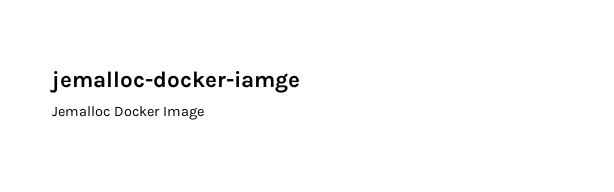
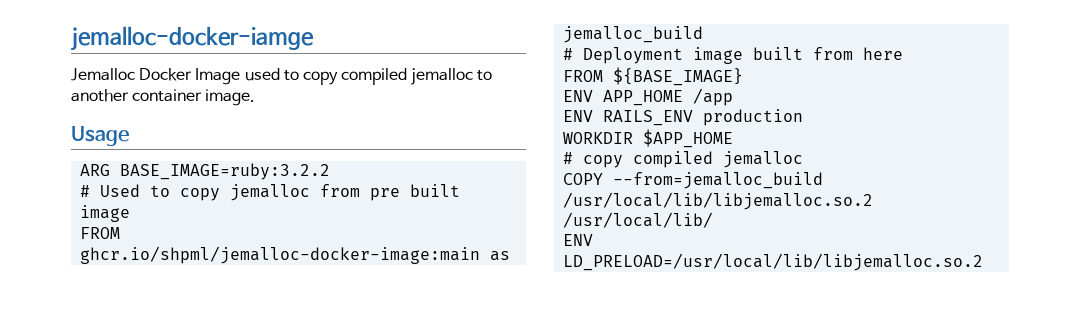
- Jemalloc Docker Image
+ Jemalloc Docker Image used to copy compiled jemalloc to another container image.
+ Usage
+ ARG BASE_IMAGE=ruby:3.2.2
+ # Used to copy jemalloc from pre built image
+ FROM ghcr.io/shpml/jemalloc-docker-image:main as jemalloc_build
+ # Deployment image built from here
+ FROM ${BASE_IMAGE}
+ ENV APP_HOME /app
+ ENV RAILS_ENV production
+ WORKDIR $APP_HOME
+ # copy compiled jemalloc
+ COPY --from=jemalloc_build /usr/local/lib/libjemalloc.so.2 /usr/local/lib/
+ ENV LD_PRELOAD=/usr/local/lib/libjemalloc.so.2

